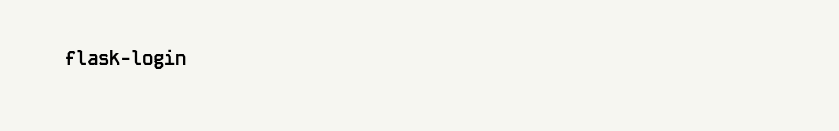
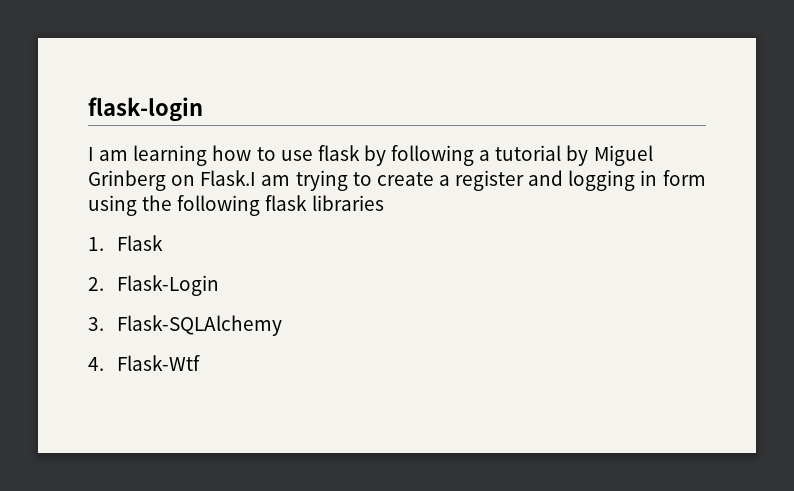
+ I am learning how to use flask by following a tutorial by Miguel Grinberg on Flask.I am trying to create a register and logging in form using the following flask libraries
+ 1. Flask
+ 2. Flask-Login
+ 3. Flask-SQLAlchemy
+ 4. Flask-Wtf

